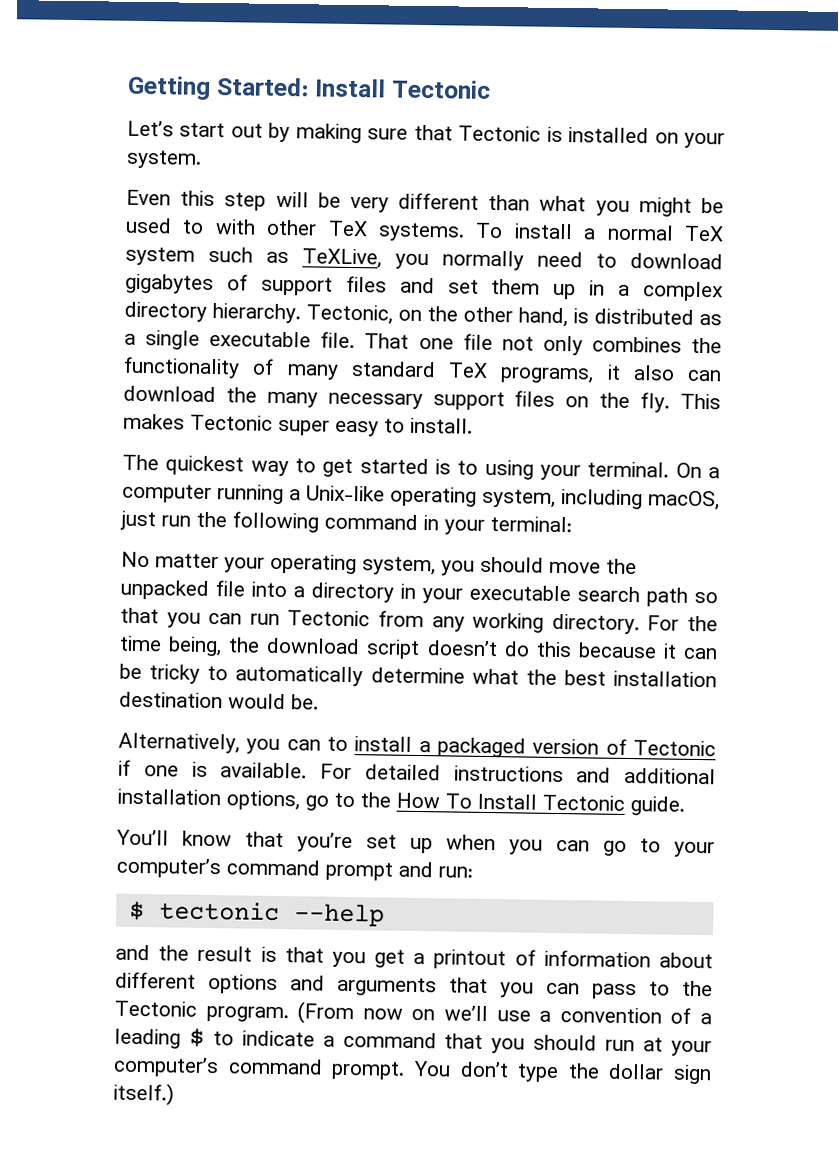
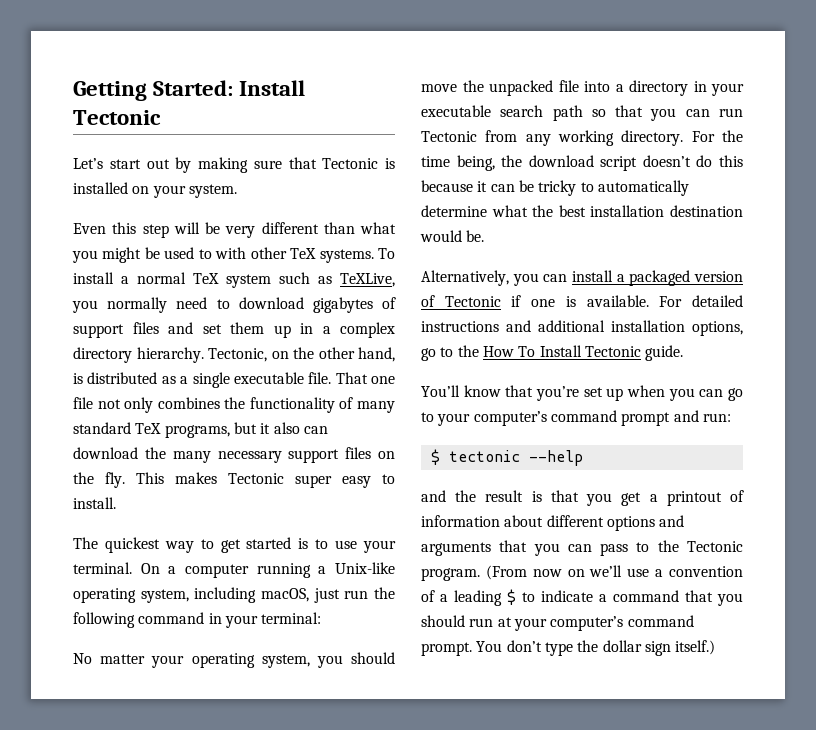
- That one file not only combines the functionality of many standard TeX programs, it also can download the many necessary support files on the fly.
+ That one file not only combines the functionality of many standard TeX programs, but it also can download the many necessary support files on the fly.
- The quickest way to get started is to using your terminal.
+ The quickest way to get started is to use your terminal.
- Alternatively, you can to install a packaged version of Tectonic if one is available.
+ Alternatively, you can install a packaged version of Tectonic if one is available.

